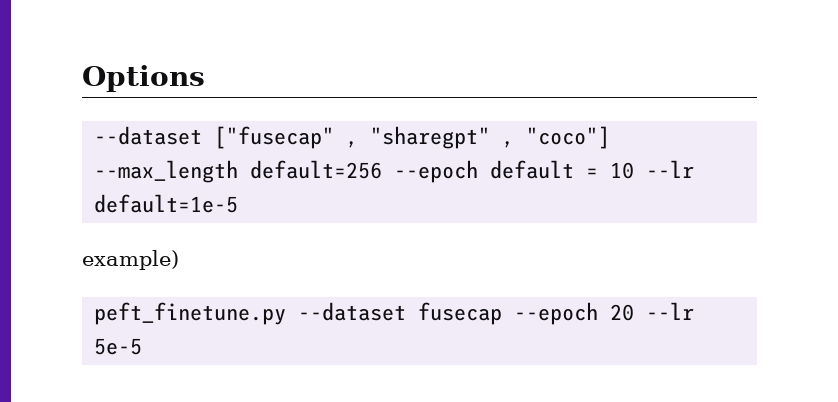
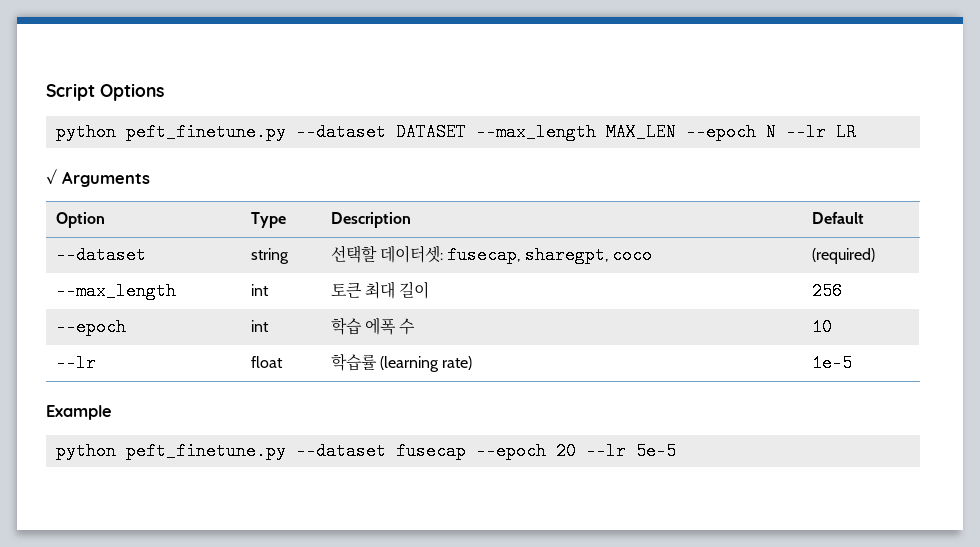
- Options
+ Script Options
- --dataset ["fusecap" , "sharegpt" , "coco"] --max_length default=256 --epoch default = 10 --lr default=1e-5
- example)
- peft_finetune.py --dataset fusecap --epoch 20 --lr 5e-5
+ python peft_finetune.py --dataset DATASET --max_length MAX_LEN --epoch N --lr LR
+ ✓ Arguments
+ Option | Type | Description | Default
+ --dataset | string | 선택할 데이터셋: fusecap, sharegpt, coco | (required)
+ --max_length | int | 토큰 최대 길이 | 256
+ --epoch | int | 학습 에폭 수 | 10
+ --lr | float | 학습률 (learning rate) | 1e-5
+ Example
+ python peft_finetune.py --dataset fusecap --epoch 20 --lr 5e-5

